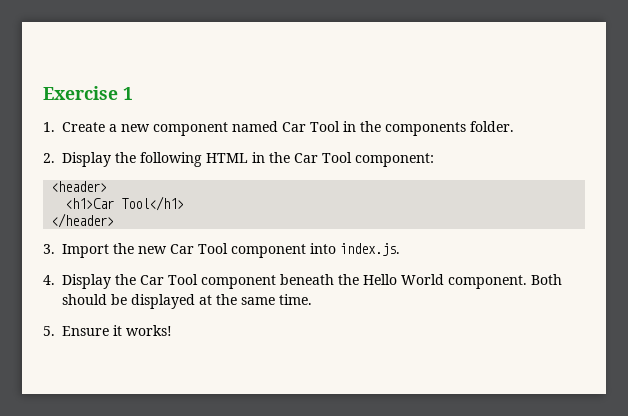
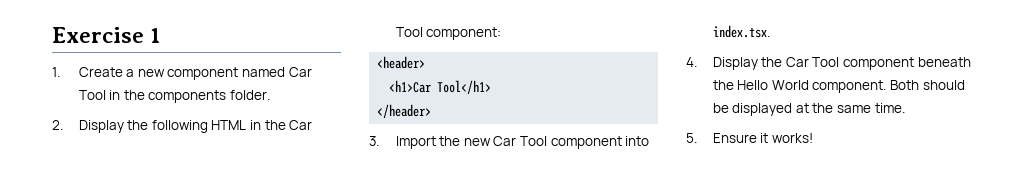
- 3. Import the new Car Tool component into index.js.
+ 3. Import the new Car Tool component into index.tsx.

